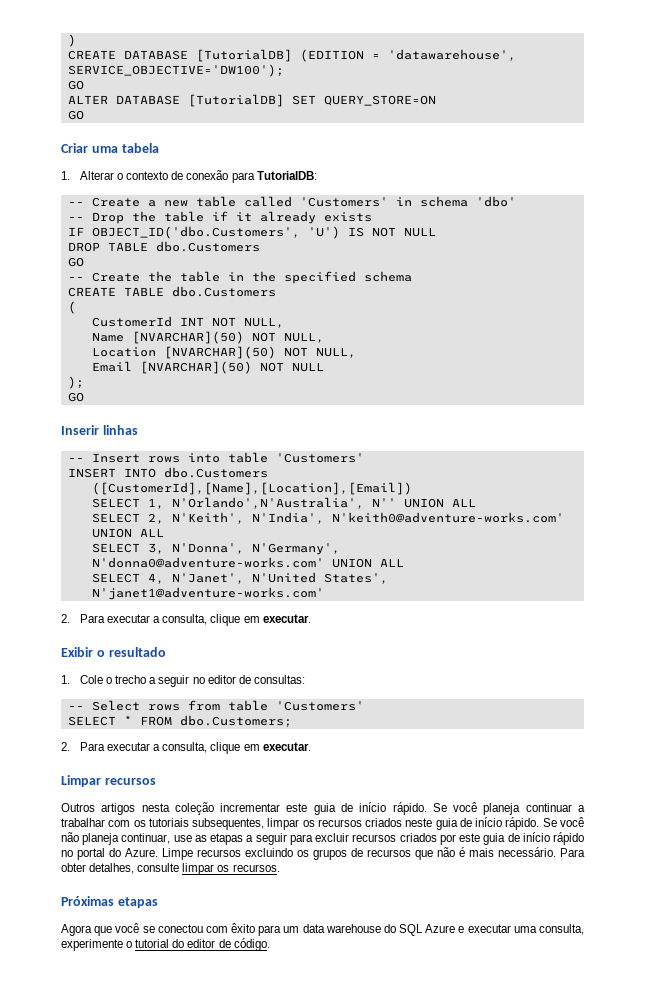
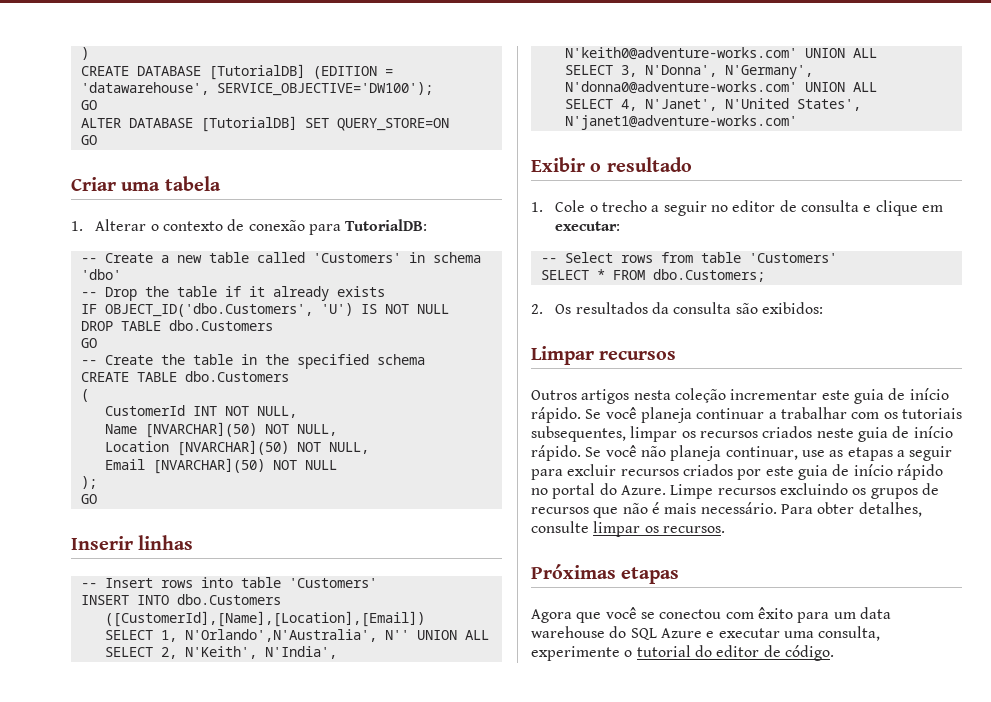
  SELECT 4, N'Janet', N'United States', N'janet1@adventure-works.com'
- 2. Para executar a consulta, clique em executar.
- 1. Cole o trecho a seguir no editor de consultas:
+ 1. Cole o trecho a seguir no editor de consulta e clique em executar:
  SELECT * FROM dbo.Customers;
- 2. Para executar a consulta, clique em executar.
+ 2. Os resultados da consulta são exibidos:

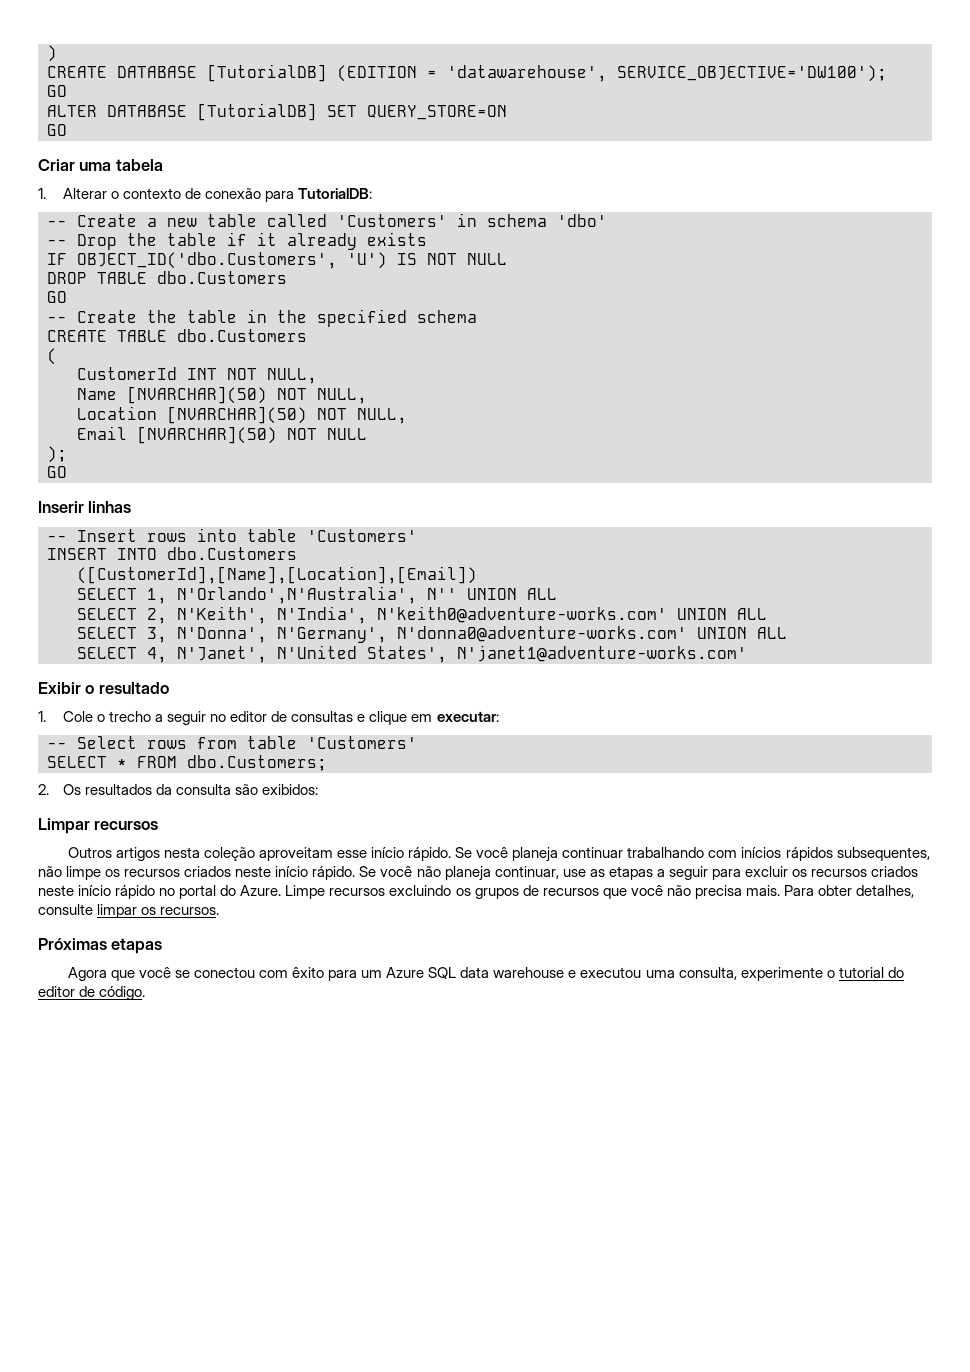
- 1. Cole o trecho a seguir no editor de consulta e clique em executar:
+ 1. Cole o trecho a seguir no editor de consultas e clique em executar:
- Outros artigos nesta coleção incrementar este guia de início rápido.
+ Outros artigos nesta coleção aproveitam esse início rápido.
- Se você planeja continuar a trabalhar com os tutoriais subsequentes, limpar os recursos criados neste guia de início rápido.
+ Se você planeja continuar trabalhando com inícios rápidos subsequentes, não limpe os recursos criados neste início rápido.
- Se você não planeja continuar, use as etapas a seguir para excluir recursos criados por este guia de início rápido no portal do Azure.
+ Se você não planeja continuar, use as etapas a seguir para excluir os recursos criados neste início rápido no portal do Azure.
- Limpe recursos excluindo os grupos de recursos que não é mais necessário.
+ Limpe recursos excluindo os grupos de recursos que você não precisa mais.
- Agora que você se conectou com êxito para um data warehouse do SQL Azure e executar uma consulta, experimente o tutorial do editor de código.
+ Agora que você se conectou com êxito para um Azure SQL data warehouse e executou uma consulta, experimente o tutorial do editor de código.

